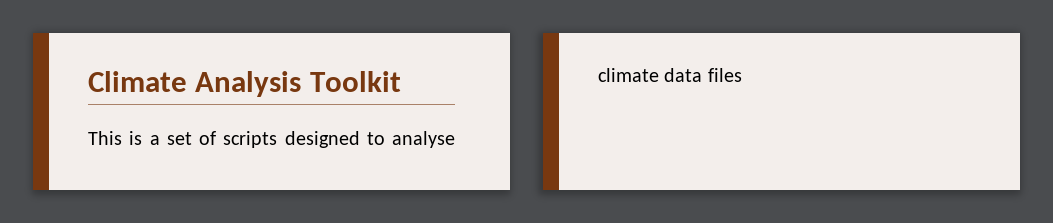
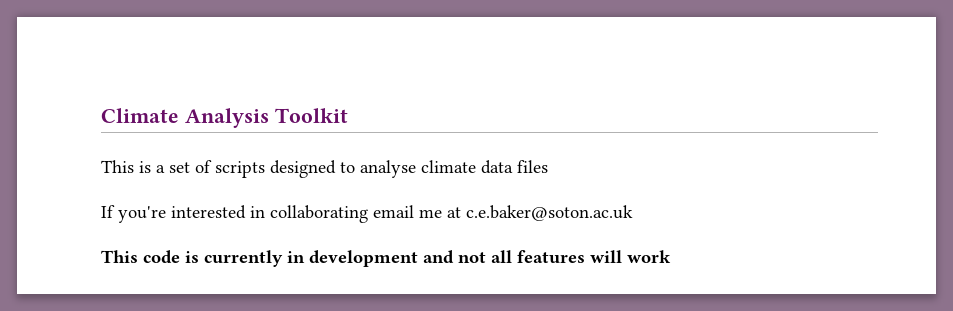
+ If you're interested in collaborating email me at c.e.baker@soton.ac.uk
+ This code is currently in development and not all features will work

